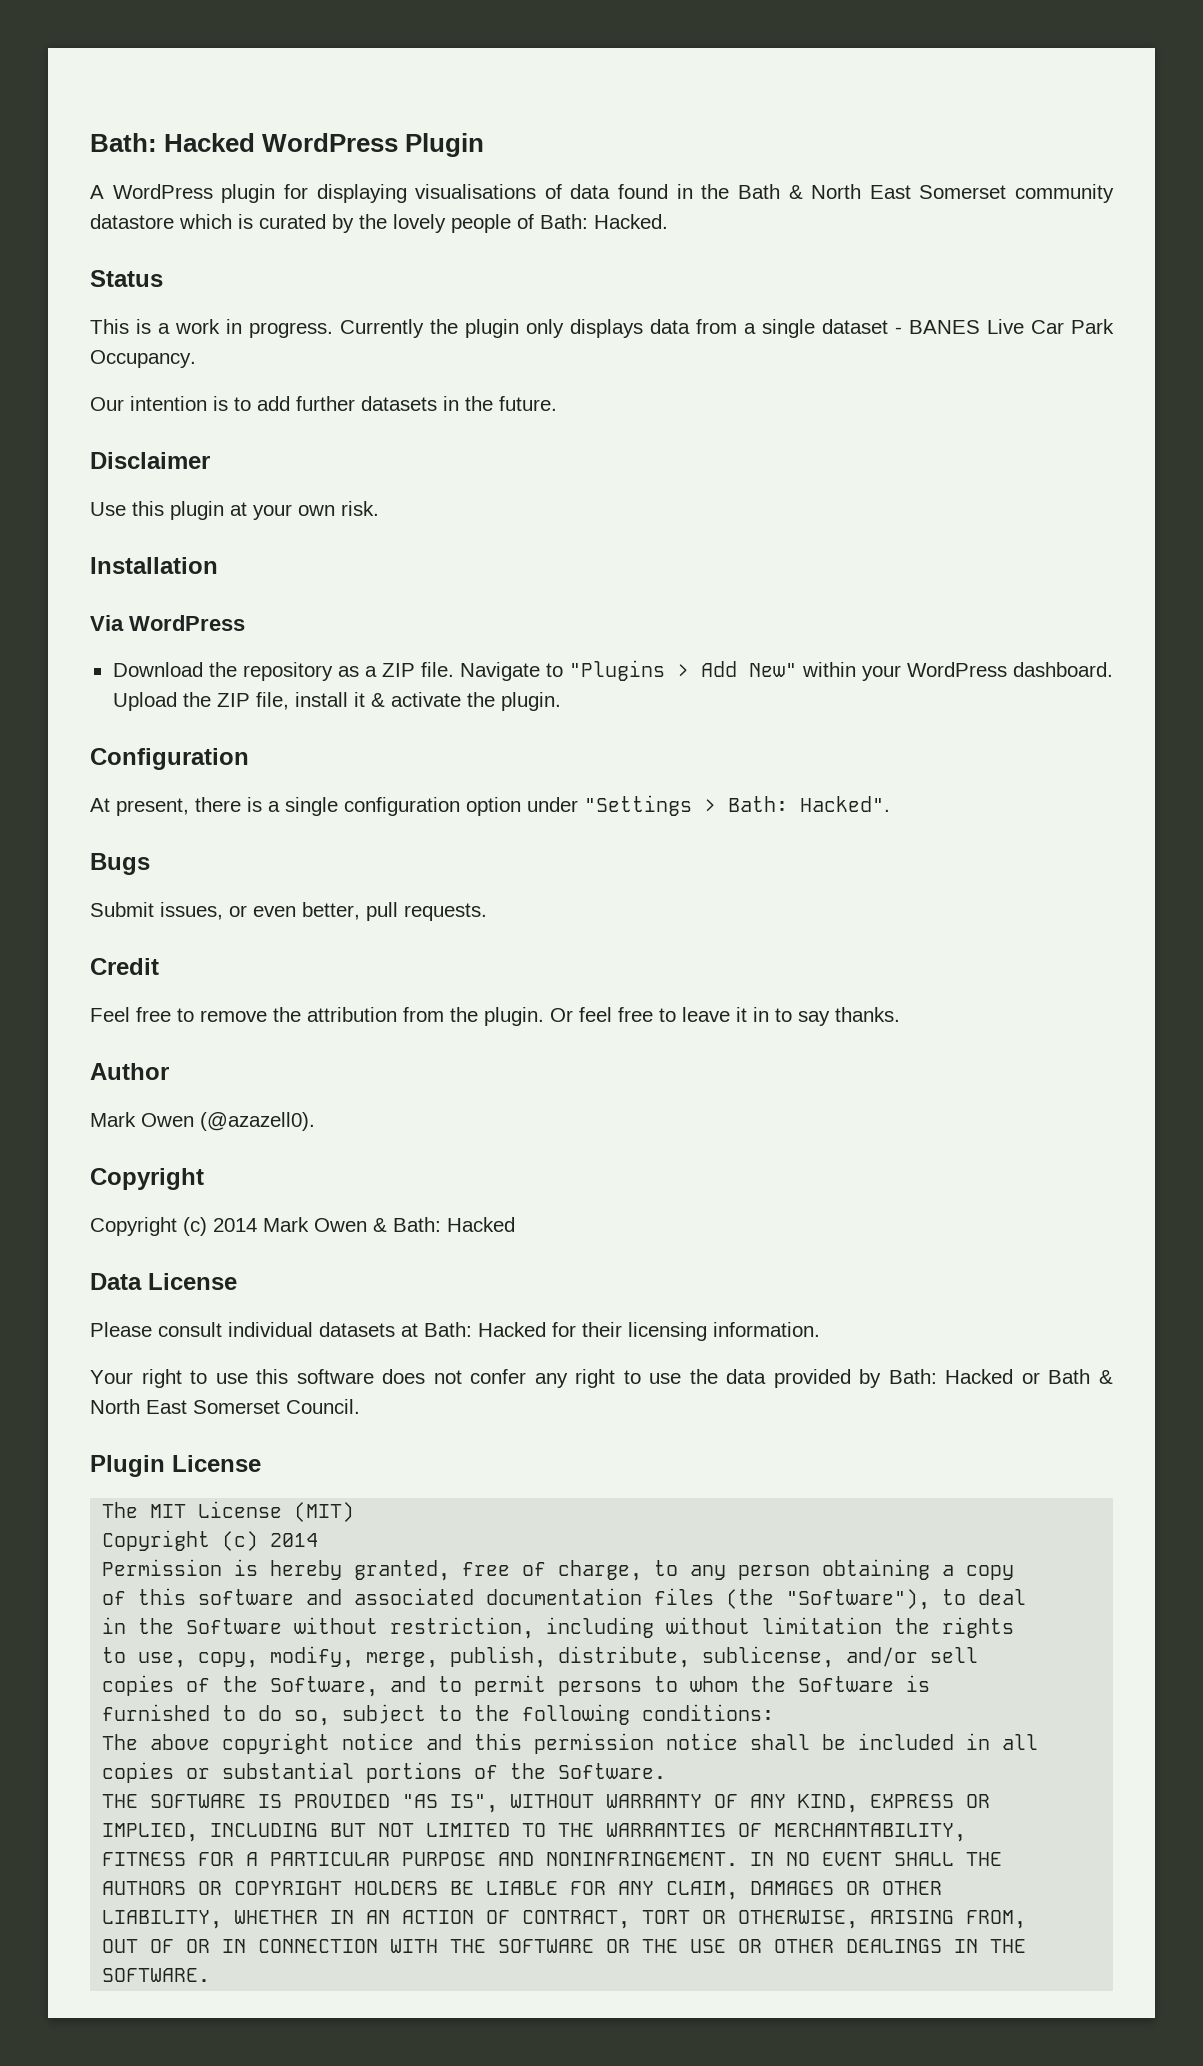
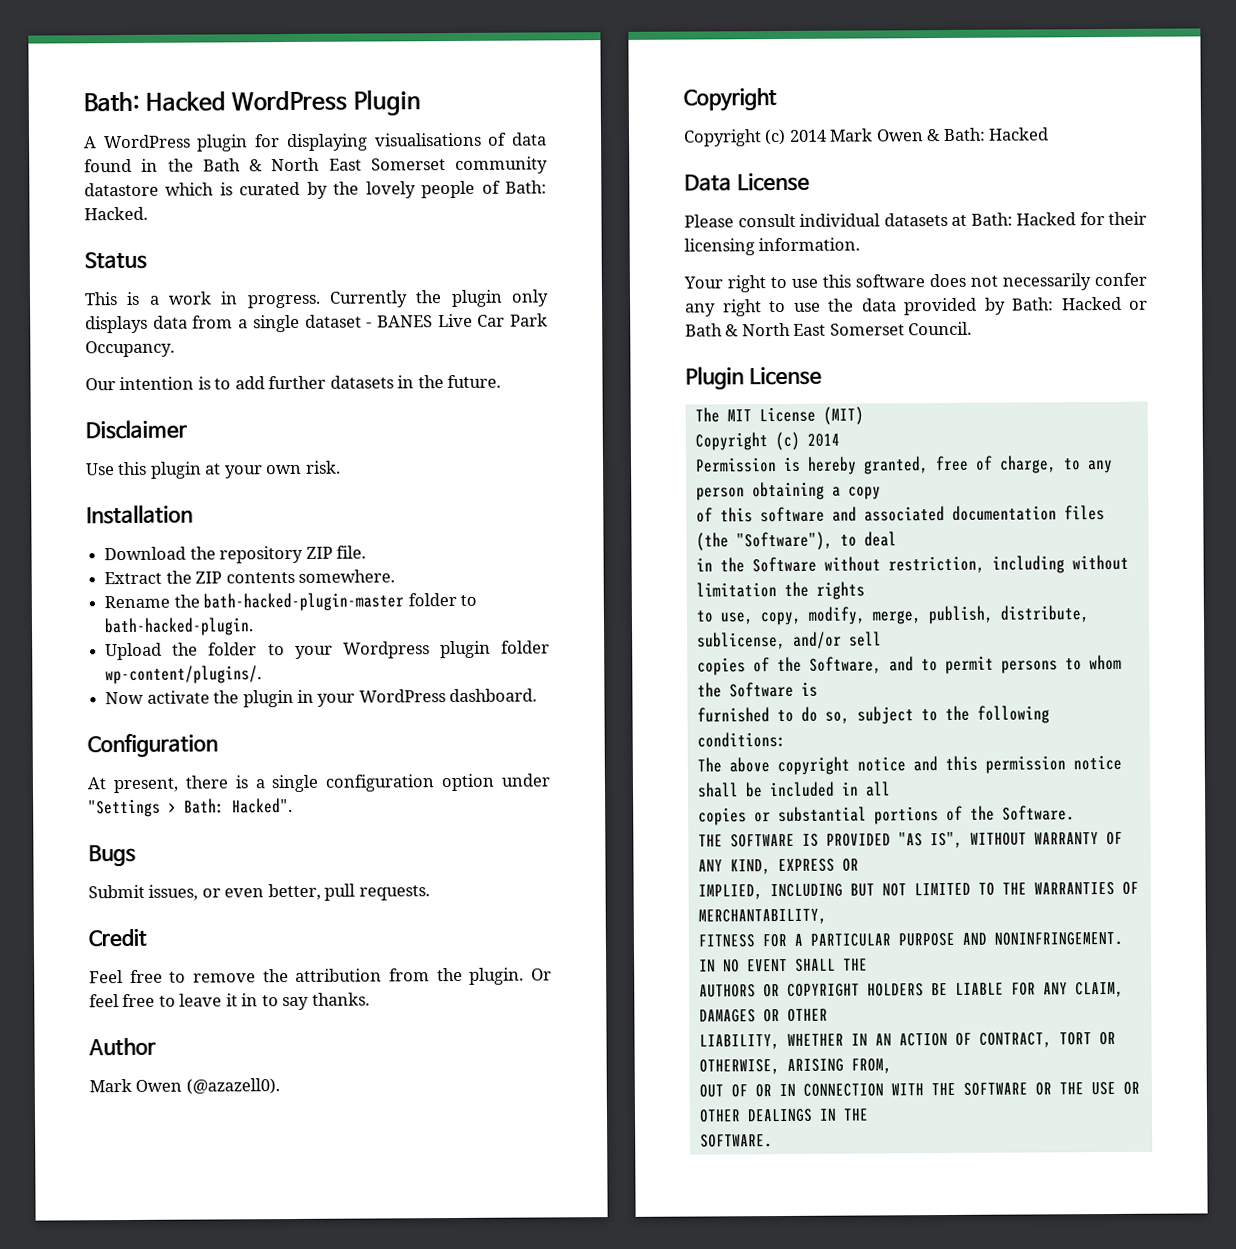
- Via WordPress
- Download the repository as a ZIP file. Navigate to "Plugins > Add New" within your WordPress dashboard. Upload the ZIP file, install it & activate the plugin.
+ Download the repository ZIP file.
+ Extract the ZIP contents somewhere.
+ Rename the bath-hacked-plugin-master folder to bath-hacked-plugin.
+ Upload the folder to your Wordpress plugin folder wp-content/plugins/.
+ Now activate the plugin in your WordPress dashboard.
- Your right to use this software does not confer any right to use the data provided by Bath: Hacked or Bath & North East Somerset Council.
+ Your right to use this software does not necessarily confer any right to use the data provided by Bath: Hacked or Bath & North East Somerset Council.

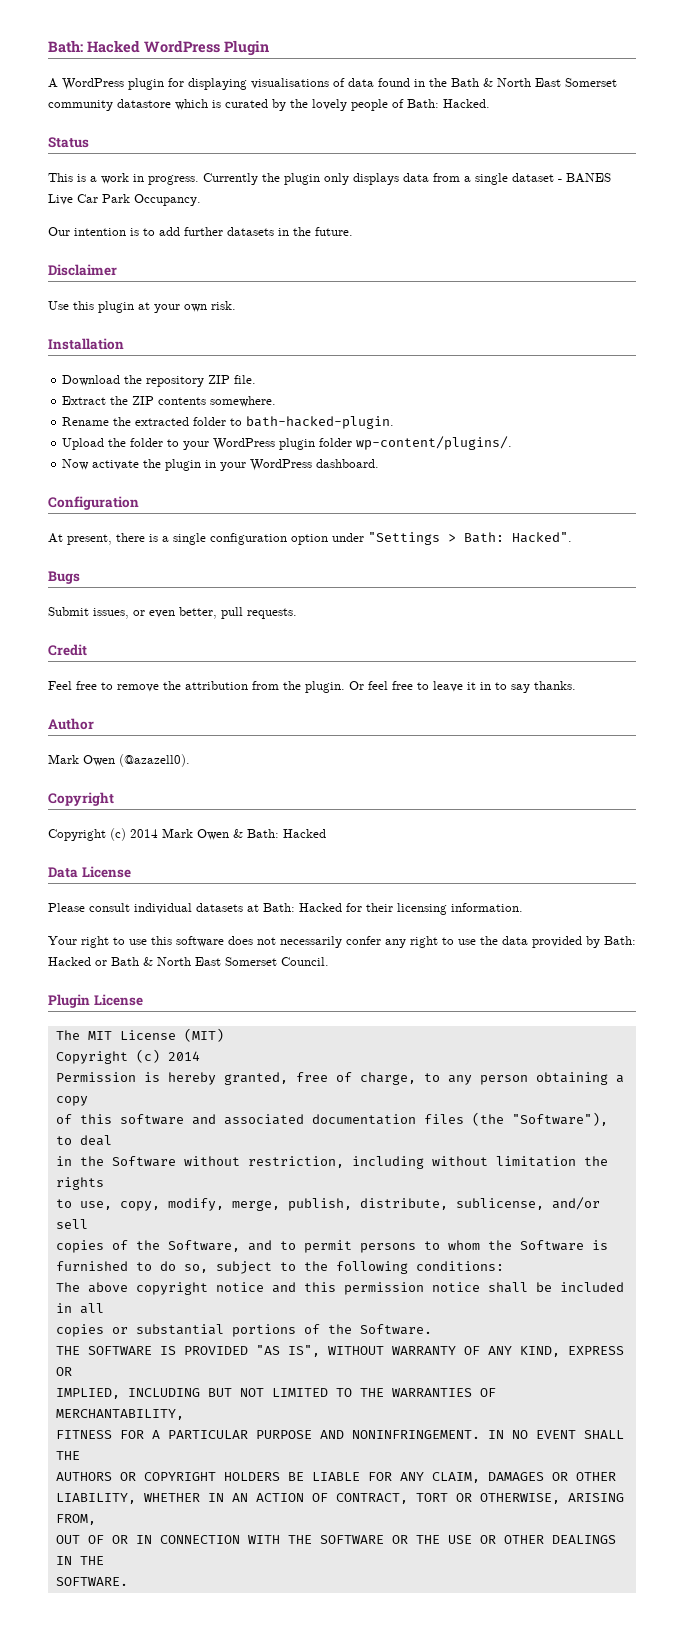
- Rename the bath-hacked-plugin-master folder to bath-hacked-plugin.
+ Rename the extracted folder to bath-hacked-plugin.
- Upload the folder to your Wordpress plugin folder wp-content/plugins/.
+ Upload the folder to your WordPress plugin folder wp-content/plugins/.

